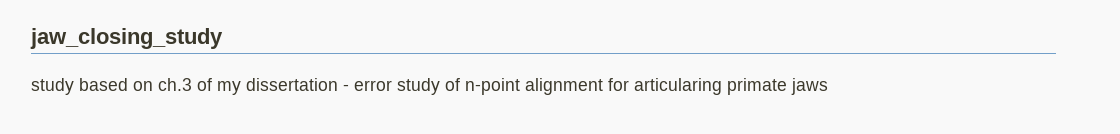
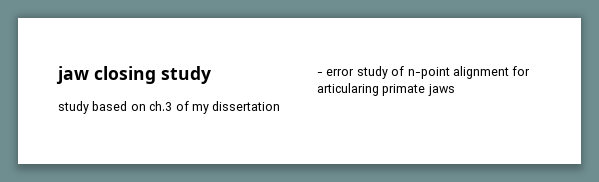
- jaw_closing_study
+ jaw closing study

